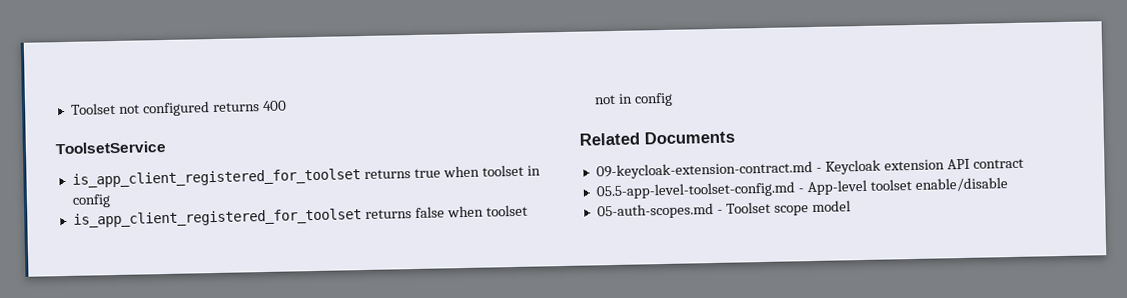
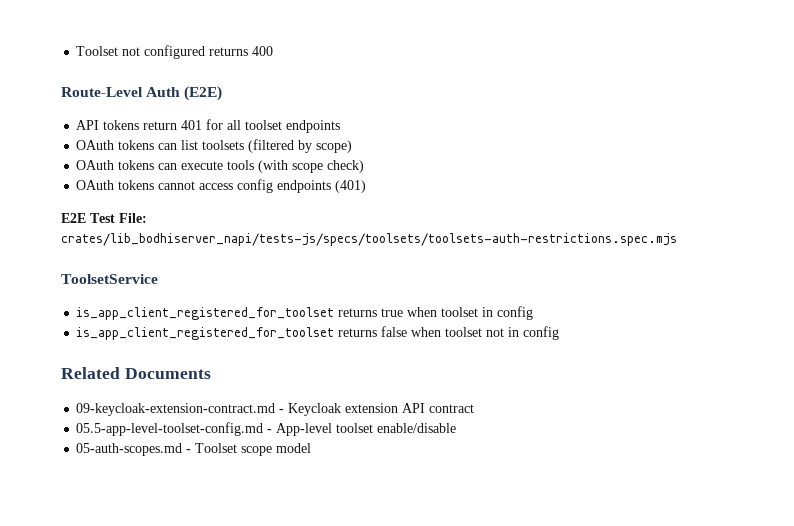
+ Route-Level Auth (E2E)
+ API tokens return 401 for all toolset endpoints
+ OAuth tokens can list toolsets (filtered by scope)
+ OAuth tokens can execute tools (with scope check)
+ OAuth tokens cannot access config endpoints (401)
+ E2E Test File: crates/lib_bodhiserver_napi/tests-js/specs/toolsets/toolsets-auth-restrictions.spec.mjs

